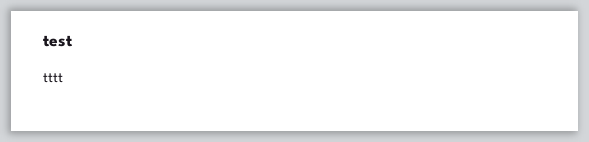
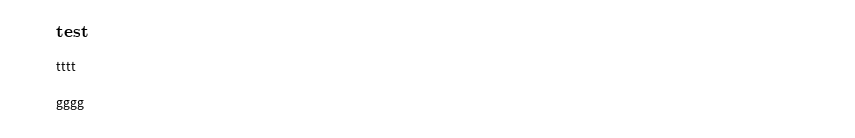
+ gggg

